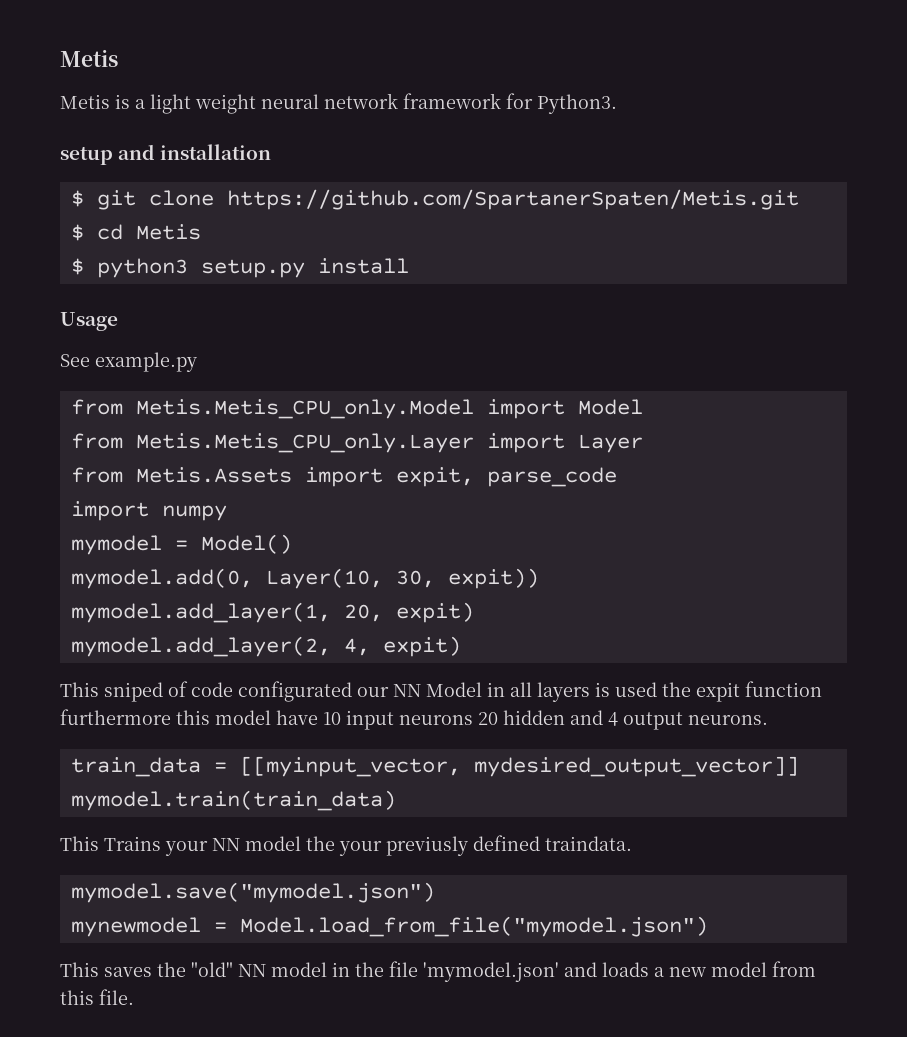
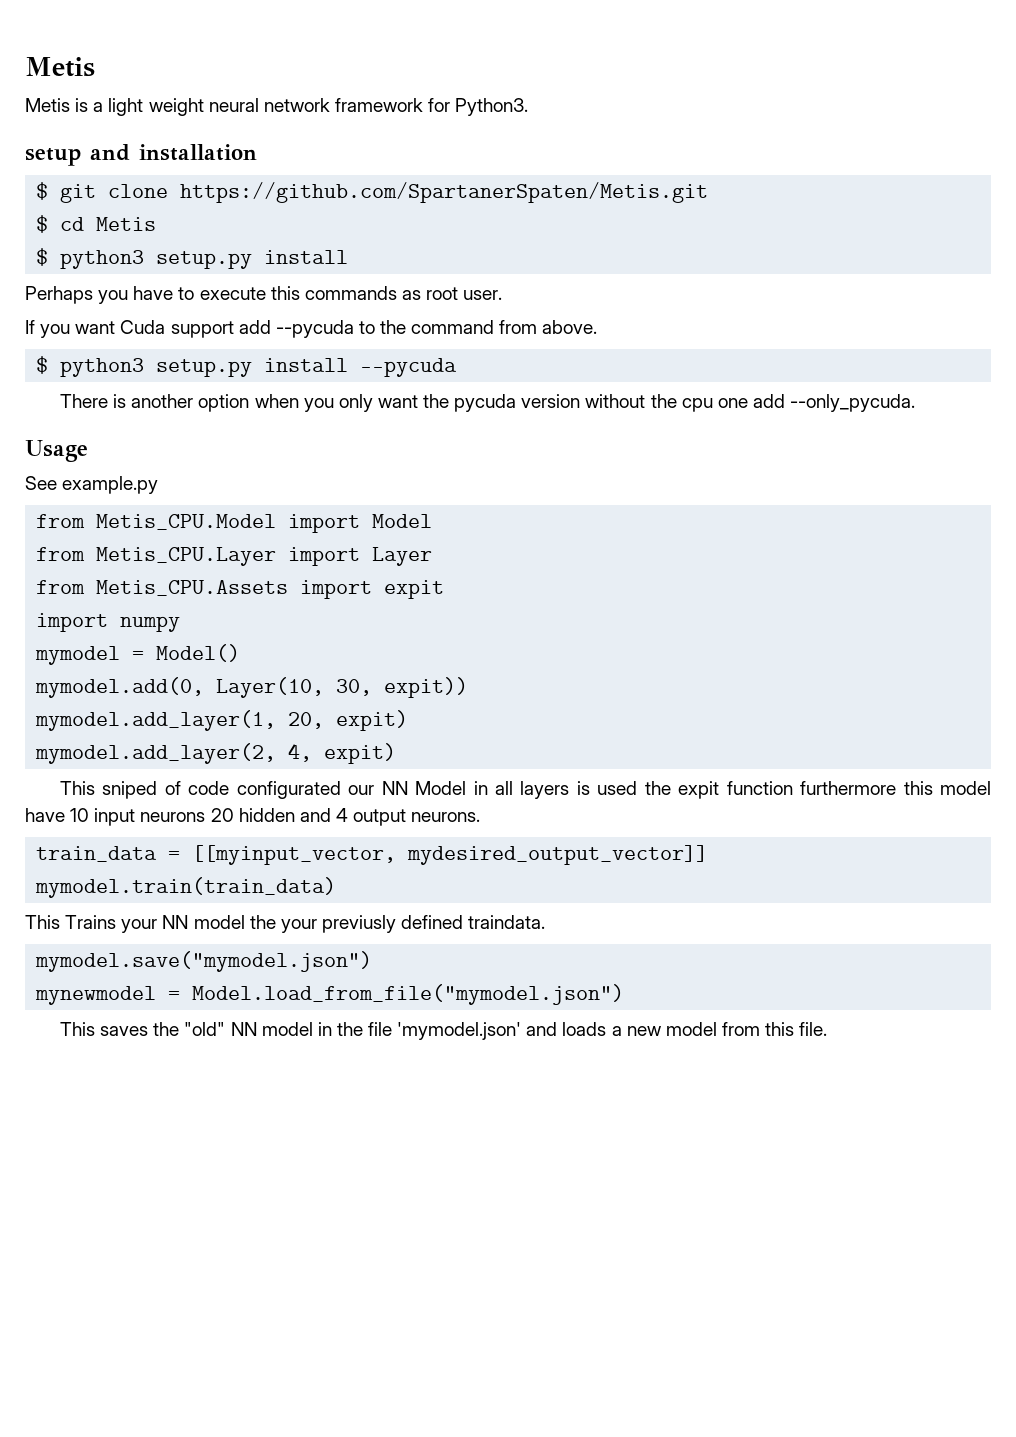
+ Perhaps you have to execute this commands as root user.
+ If you want Cuda support add --pycuda to the command from above.
+ $ python3 setup.py install --pycuda
+ There is another option when you only want the pycuda version without the cpu one add --only_pycuda.
- from Metis.Metis_CPU_only.Model import Model
+ from Metis_CPU.Model import Model
- from Metis.Metis_CPU_only.Layer import Layer
+ from Metis_CPU.Layer import Layer
- from Metis.Assets import expit, parse_code
+ from Metis_CPU.Assets import expit

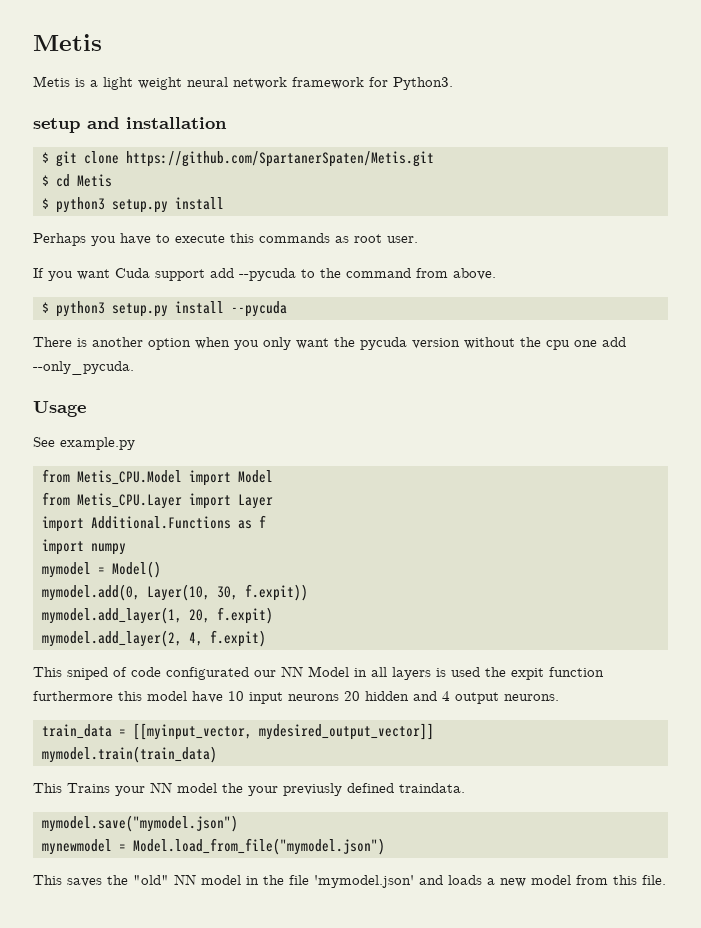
- from Metis_CPU.Assets import expit
+ import Additional.Functions as f
- mymodel.add(0, Layer(10, 30, expit))
+ mymodel.add(0, Layer(10, 30, f.expit))
- mymodel.add_layer(1, 20, expit)
+ mymodel.add_layer(1, 20, f.expit)
- mymodel.add_layer(2, 4, expit)
+ mymodel.add_layer(2, 4, f.expit)

